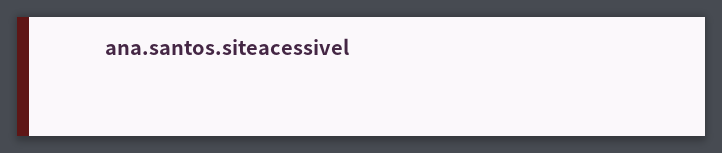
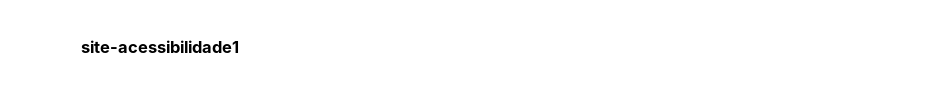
- ana.santos.siteacessivel
+ site-acessibilidade1

